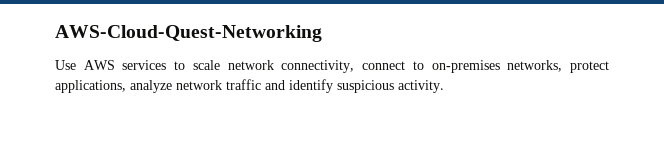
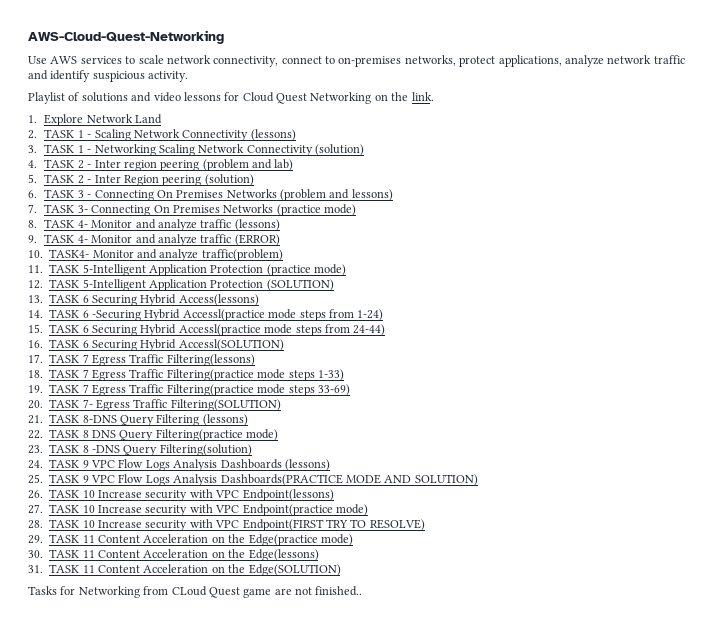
+ Playlist of solutions and video lessons for Cloud Quest Networking on the link.
+ 1. Explore Network Land
+ 2. TASK 1 - Scaling Network Connectivity (lessons)
+ 3. TASK 1 - Networking Scaling Network Connectivity (solution)
+ 4. TASK 2 - Inter region peering (problem and lab)
+ 5. TASK 2 - Inter Region peering (solution)
+ 6. TASK 3 - Connecting On Premises Networks (problem and lessons)
+ 7. TASK 3- Connecting On Premises Networks (practice mode)
+ 8. TASK 4- Monitor and analyze traffic (lessons)
+ 9. TASK 4- Monitor and analyze traffic (ERROR)
+ 10. TASK4- Monitor and analyze traffic(problem)
+ 11. TASK 5-Intelligent Application Protection (practice mode)
+ 12. TASK 5-Intelligent Application Protection (SOLUTION)
+ 13. TASK 6 Securing Hybrid Access(lessons)
+ 14. TASK 6 -Securing Hybrid Accessl(practice mode steps from 1-24)
+ 15. TASK 6 Securing Hybrid Accessl(practice mode steps from 24-44)
+ 16. TASK 6 Securing Hybrid Accessl(SOLUTION)
+ 17. TASK 7 Egress Traffic Filtering(lessons)
+ 18. TASK 7 Egress Traffic Filtering(practice mode steps 1-33)
+ 19. TASK 7 Egress Traffic Filtering(practice mode steps 33-69)
+ 20. TASK 7- Egress Traffic Filtering(SOLUTION)
+ 21. TASK 8-DNS Query Filtering (lessons)
+ 22. TASK 8 DNS Query Filtering(practice mode)
+ 23. TASK 8 -DNS Query Filtering(solution)
+ 24. TASK 9 VPC Flow Logs Analysis Dashboards (lessons)
+ 25. TASK 9 VPC Flow Logs Analysis Dashboards(PRACTICE MODE AND SOLUTION)
+ 26. TASK 10 Increase security with VPC Endpoint(lessons)
+ 27. TASK 10 Increase security with VPC Endpoint(practice mode)
+ 28. TASK 10 Increase security with VPC Endpoint(FIRST TRY TO RESOLVE)
+ 29. TASK 11 Content Acceleration on the Edge(practice mode)
+ 30. TASK 11 Content Acceleration on the Edge(lessons)
+ 31. TASK 11 Content Acceleration on the Edge(SOLUTION)
+ Tasks for Networking from CLoud Quest game are not finished..

